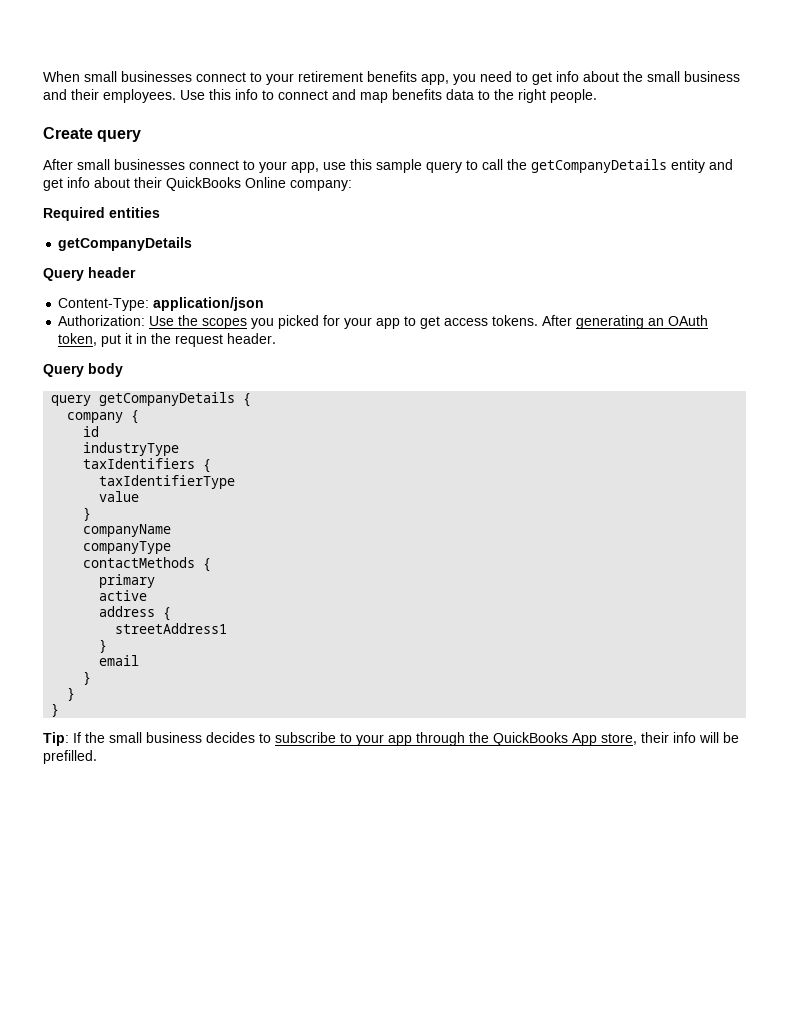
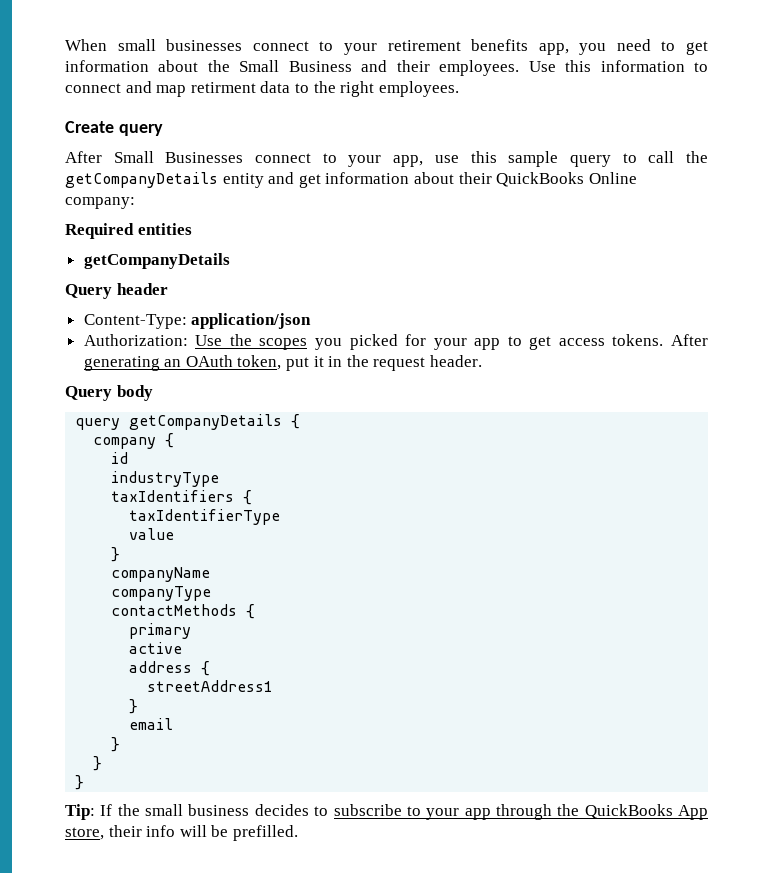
- When small businesses connect to your retirement benefits app, you need to get info about the small business and their employees.
+ When small businesses connect to your retirement benefits app, you need to get information about the Small Business and their employees.
- Use this info to connect and map benefits data to the right people.
+ Use this information to connect and map retirment data to the right employees.
- After small businesses connect to your app, use this sample query to call the getCompanyDetails entity and get info about their QuickBooks Online company:
+ After Small Businesses connect to your app, use this sample query to call the getCompanyDetails entity and get information about their QuickBooks Online company:

